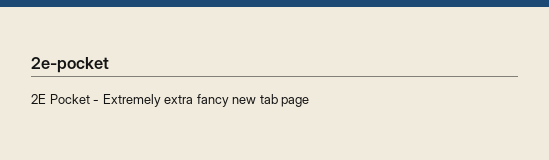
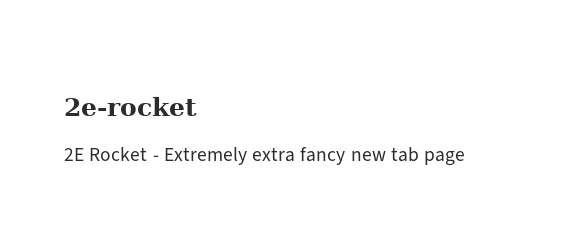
- 2e-pocket
+ 2e-rocket
- 2E Pocket - Extremely extra fancy new tab page
+ 2E Rocket - Extremely extra fancy new tab page

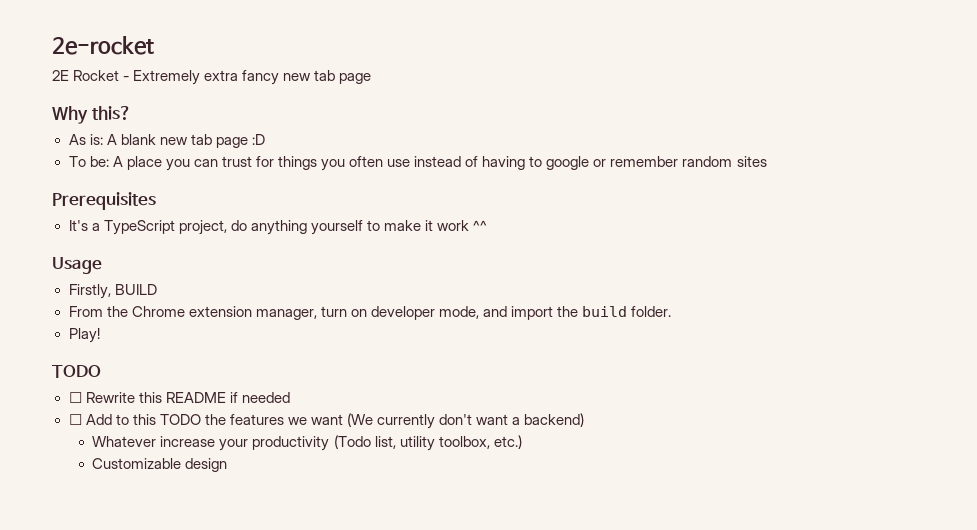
+ Why this?
+ As is: A blank new tab page :D
+ To be: A place you can trust for things you often use instead of having to google or remember random sites
+ Prerequisites
+ It's a TypeScript project, do anything yourself to make it work ^^
+ Usage
+ Firstly, BUILD
+ From the Chrome extension manager, turn on developer mode, and import the build folder.
+ Play!
+ TODO
+ ☐ Rewrite this README if needed
+ ☐ Add to this TODO the features we want (We currently don't want a backend)
+ Whatever increase your productivity (Todo list, utility toolbox, etc.)
+ Customizable design

